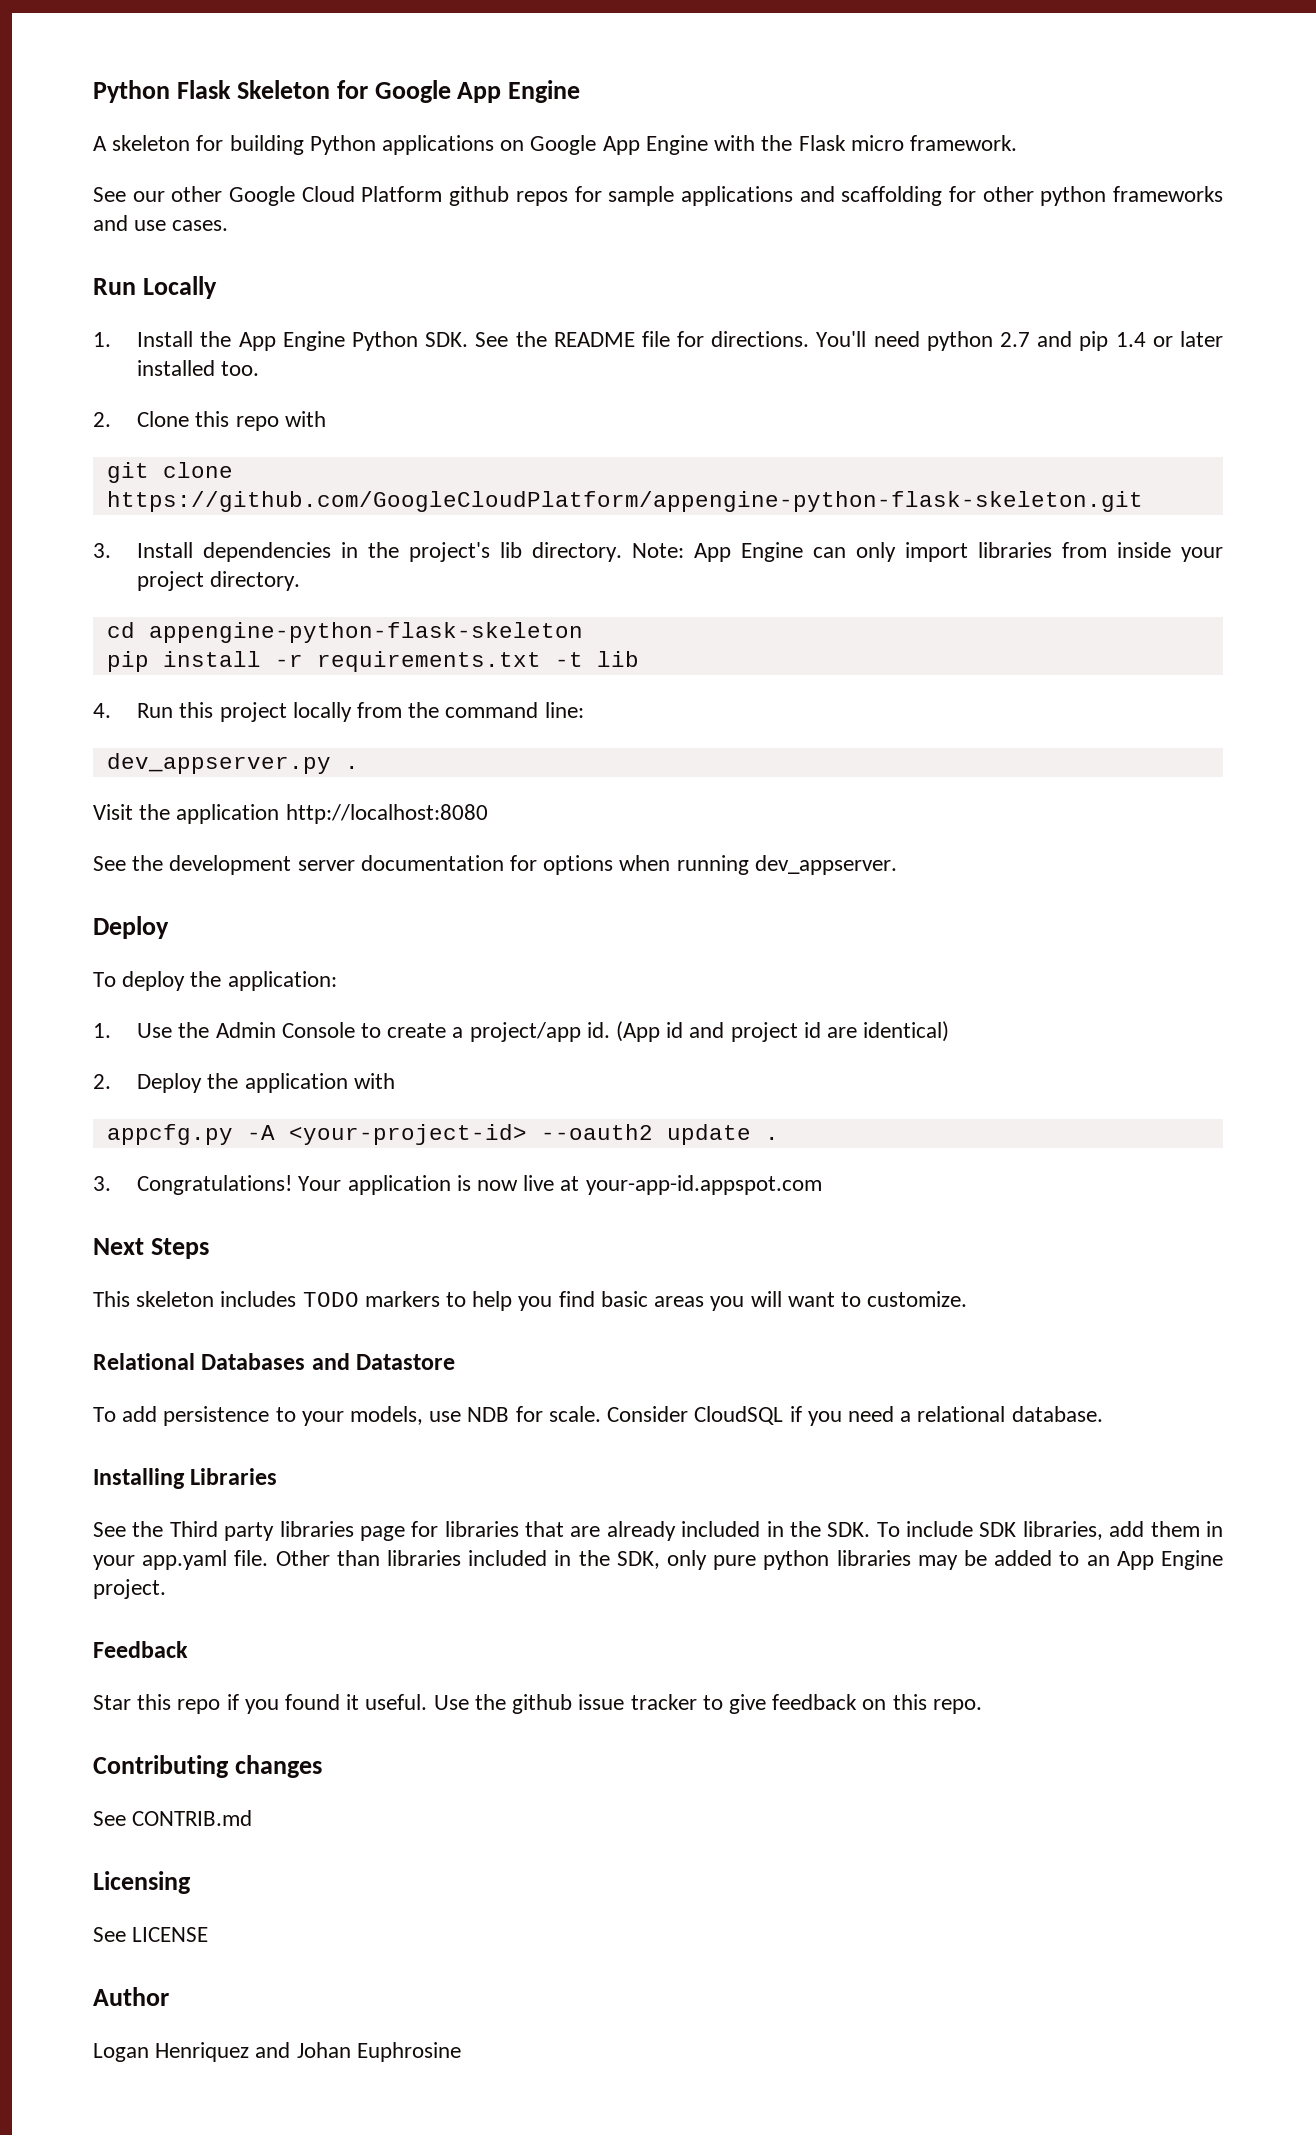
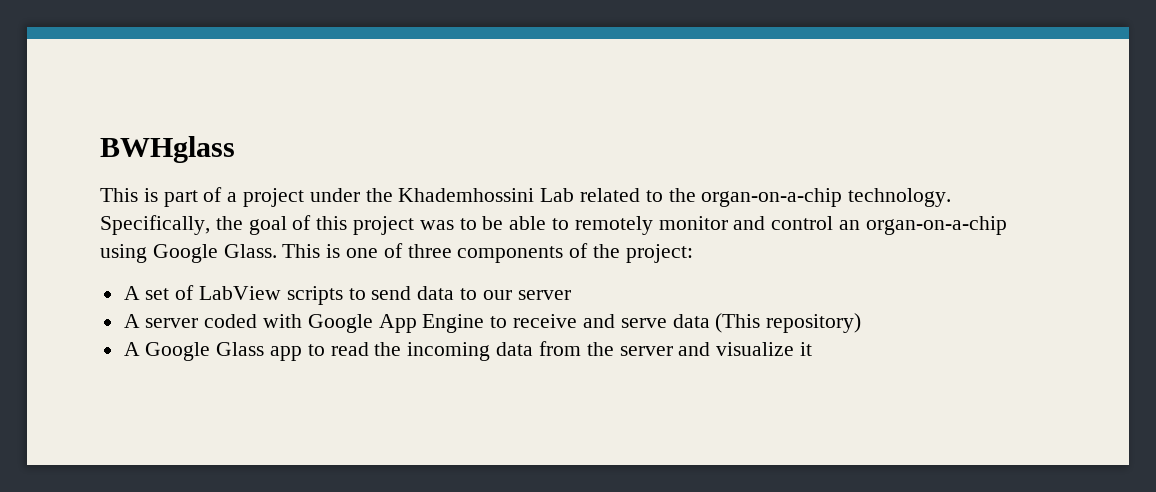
- Python Flask Skeleton for Google App Engine
- A skeleton for building Python applications on Google App Engine with the Flask micro framework.
- See our other Google Cloud Platform github repos for sample applications and scaffolding for other python frameworks and use cases.
- Run Locally
- 1. Install the App Engine Python SDK. See the README file for directions. You'll need python 2.7 and pip 1.4 or later installed too.
- 2. Clone this repo with
- git clone https://github.com/GoogleCloudPlatform/appengine-python-flask-skeleton.git
- 3. Install dependencies in the project's lib directory. Note: App Engine can only import libraries from inside your project directory.
- cd appengine-python-flask-skeleton
- pip install -r requirements.txt -t lib
- 4. Run this project locally from the command line:
- dev_appserver.py .
- Visit the application http://localhost:8080
- See the development server documentation for options when running dev_appserver.
- Deploy
- To deploy the application:
- 1. Use the Admin Console to create a project/app id. (App id and project id are identical)
- 2. Deploy the application with
- appcfg.py -A <your-project-id> --oauth2 update .
- 3. Congratulations! Your application is now live at your-app-id.appspot.com
- Next Steps
- This skeleton includes TODO markers to help you find basic areas you will want to customize.
- Relational Databases and Datastore
- To add persistence to your models, use NDB for scale. Consider CloudSQL if you need a relational database.
- Installing Libraries
- See the Third party libraries page for libraries that are already included in the SDK. To include SDK libraries, add them in your app.yaml file. Other than libraries included in the SDK, only pure python libraries may be added to an App Engine project.
- Feedback
- Star this repo if you found it useful. Use the github issue tracker to give feedback on this repo.
- Contributing changes
- See CONTRIB.md
- Licensing
- See LICENSE
- Author
- Logan Henriquez and Johan Euphrosine
+ BWHglass
+ This is part of a project under the Khademhossini Lab related to the organ-on-a-chip technology. Specifically, the goal of this project was to be able to remotely monitor and control an organ-on-a-chip using Google Glass. This is one of three components of the project:
+ A set of LabView scripts to send data to our server
+ A server coded with Google App Engine to receive and serve data (This repository)
+ A Google Glass app to read the incoming data from the server and visualize it

